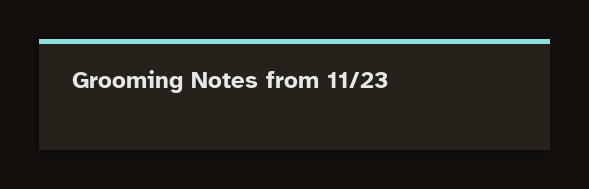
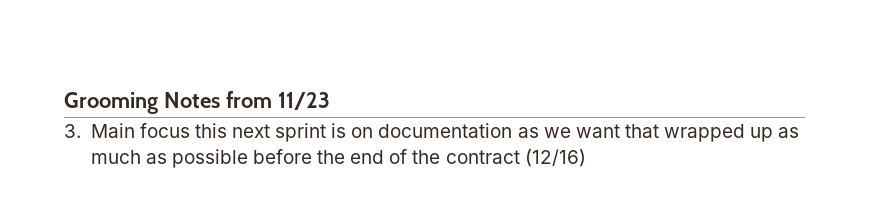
+ 3. Main focus this next sprint is on documentation as we want that wrapped up as much as possible before the end of the contract (12/16)

